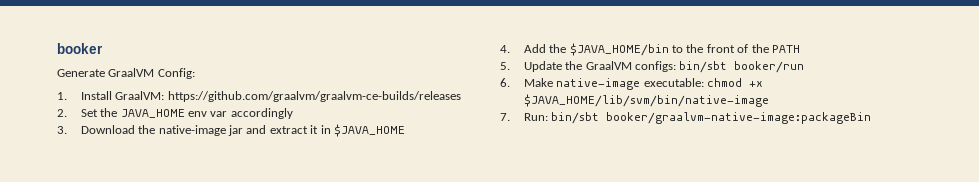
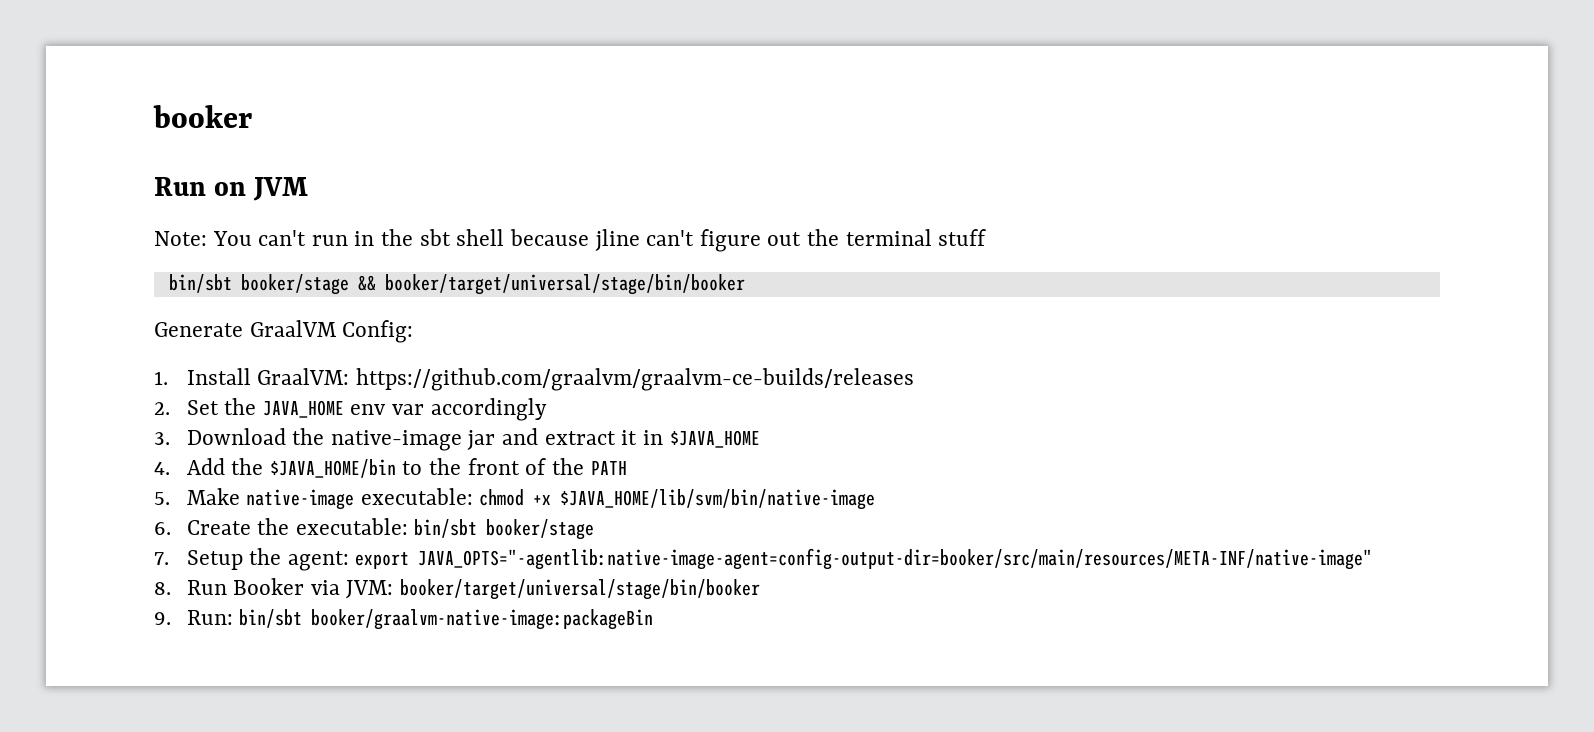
+ Run on JVM
+ Note: You can't run in the sbt shell because jline can't figure out the terminal stuff
+ bin/sbt booker/stage && booker/target/universal/stage/bin/booker
- 5. Update the GraalVM configs: bin/sbt booker/run
- 6. Make native-image executable: chmod +x $JAVA_HOME/lib/svm/bin/native-image
+ 5. Make native-image executable: chmod +x $JAVA_HOME/lib/svm/bin/native-image
- 7. Run: bin/sbt booker/graalvm-native-image:packageBin
+ 6. Create the executable: bin/sbt booker/stage
+ 7. Setup the agent: export JAVA_OPTS="-agentlib:native-image-agent=config-output-dir=booker/src/main/resources/META-INF/native-image"
+ 8. Run Booker via JVM: booker/target/universal/stage/bin/booker
+ 9. Run: bin/sbt booker/graalvm-native-image:packageBin

